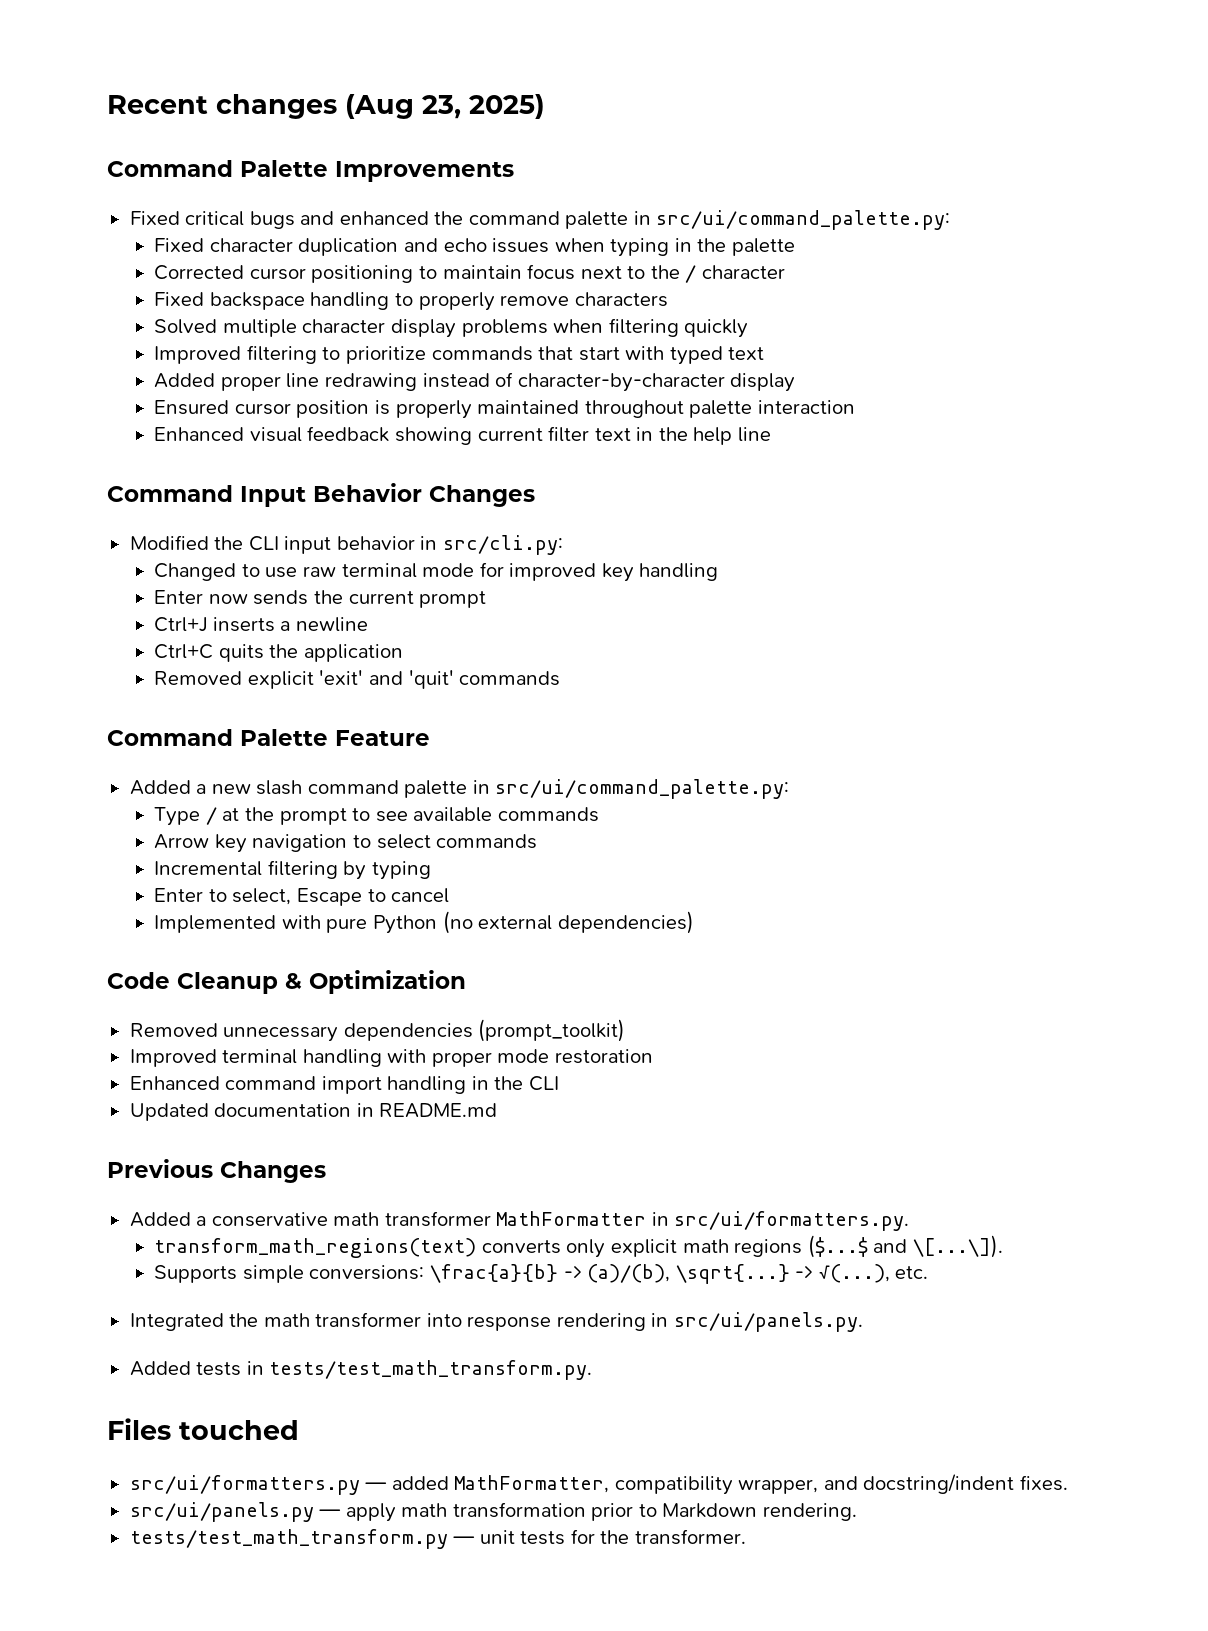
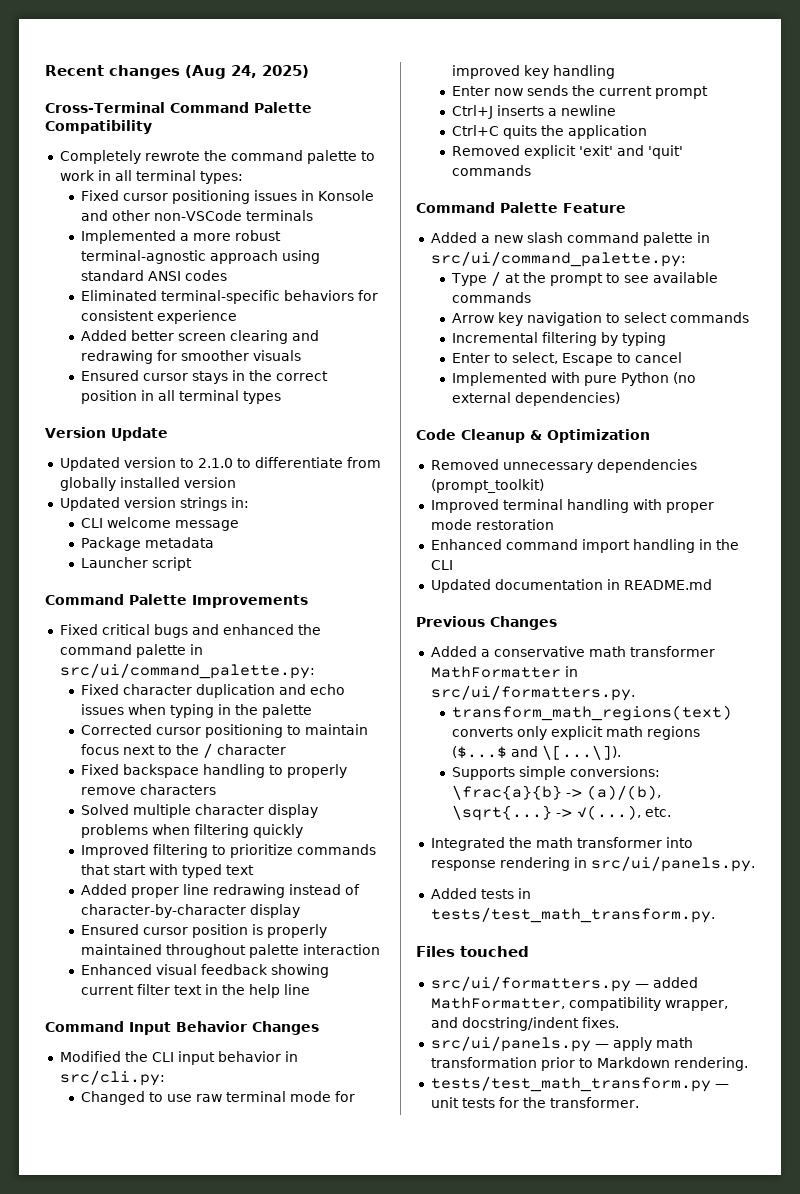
- Recent changes (Aug 23, 2025)
+ Recent changes (Aug 24, 2025)
+ Cross-Terminal Command Palette Compatibility
+ Completely rewrote the command palette to work in all terminal types:
+ Fixed cursor positioning issues in Konsole and other non-VSCode terminals
+ Implemented a more robust terminal-agnostic approach using standard ANSI codes
+ Eliminated terminal-specific behaviors for consistent experience
+ Added better screen clearing and redrawing for smoother visuals
+ Ensured cursor stays in the correct position in all terminal types
+ Version Update
+ Updated version to 2.1.0 to differentiate from globally installed version
+ Updated version strings in:
+ CLI welcome message
+ Package metadata
+ Launcher script

